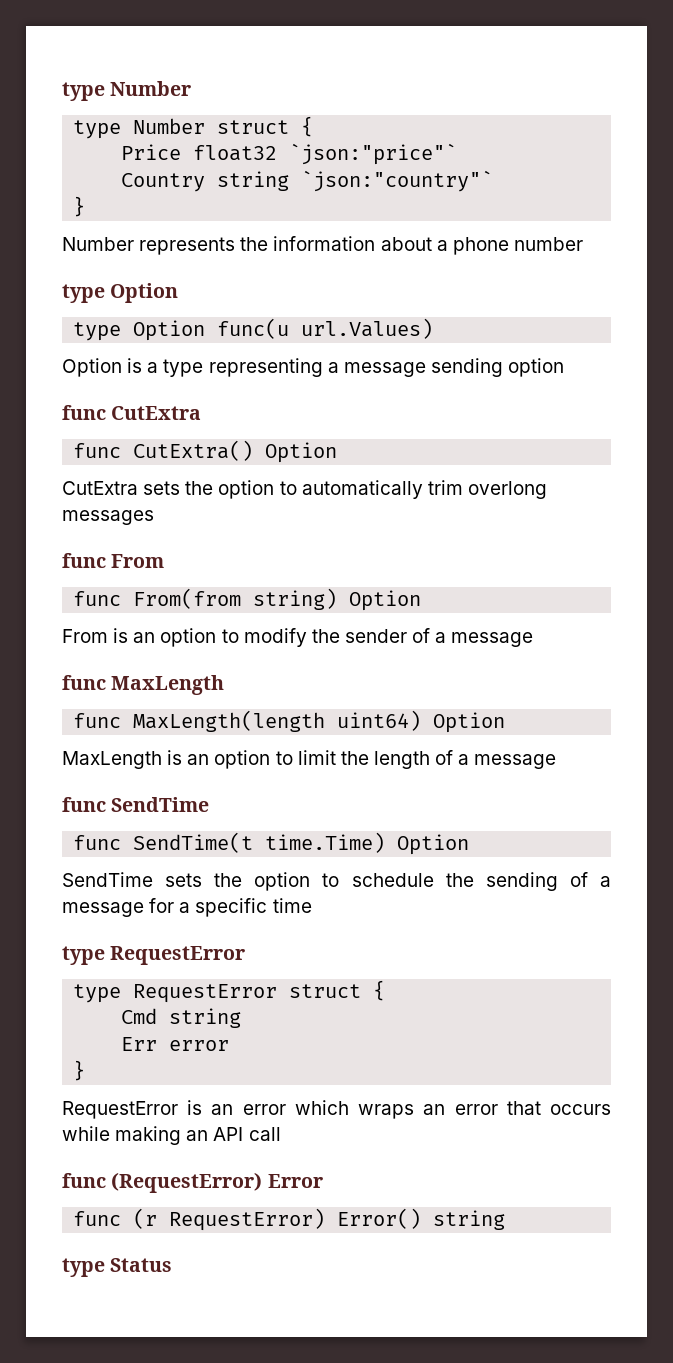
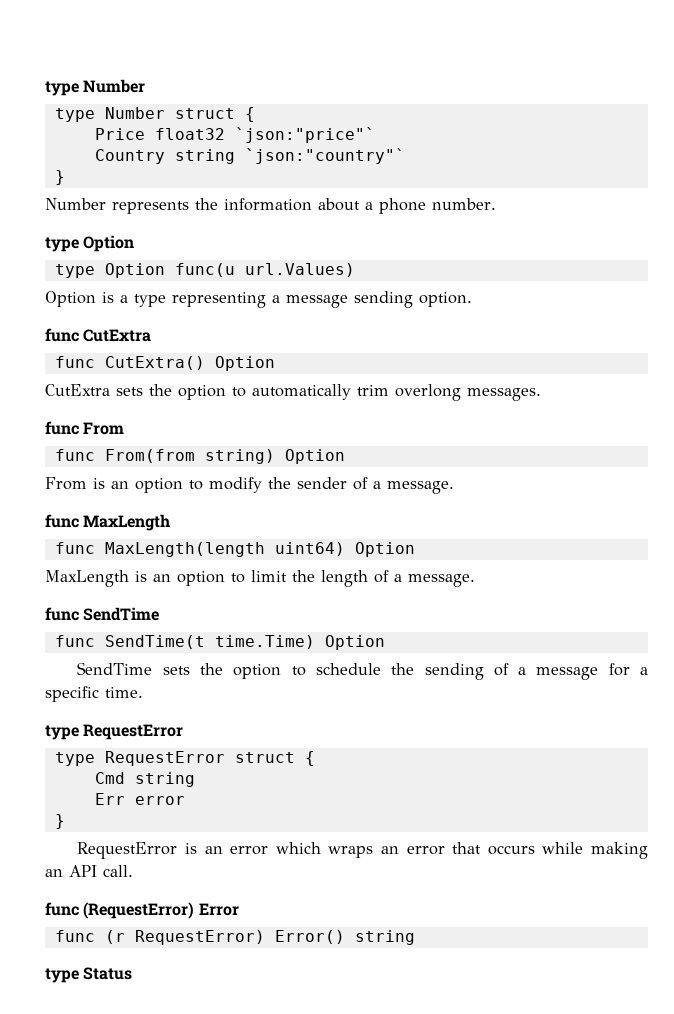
- Number represents the information about a phone number
+ Number represents the information about a phone number.
- Option is a type representing a message sending option
+ Option is a type representing a message sending option.
- CutExtra sets the option to automatically trim overlong messages
+ CutExtra sets the option to automatically trim overlong messages.
- From is an option to modify the sender of a message
+ From is an option to modify the sender of a message.
- MaxLength is an option to limit the length of a message
+ MaxLength is an option to limit the length of a message.
- SendTime sets the option to schedule the sending of a message for a specific time
+ SendTime sets the option to schedule the sending of a message for a specific time.
- RequestError is an error which wraps an error that occurs while making an API call
+ RequestError is an error which wraps an error that occurs while making an API call.

